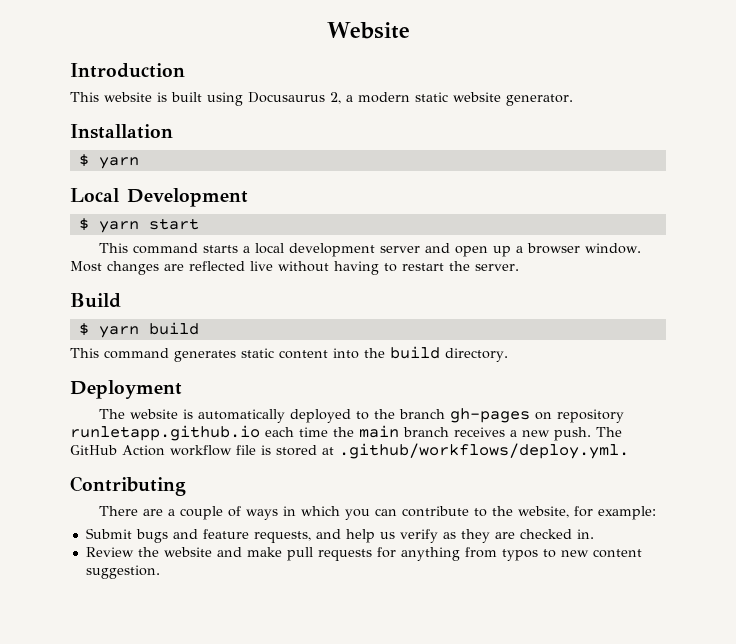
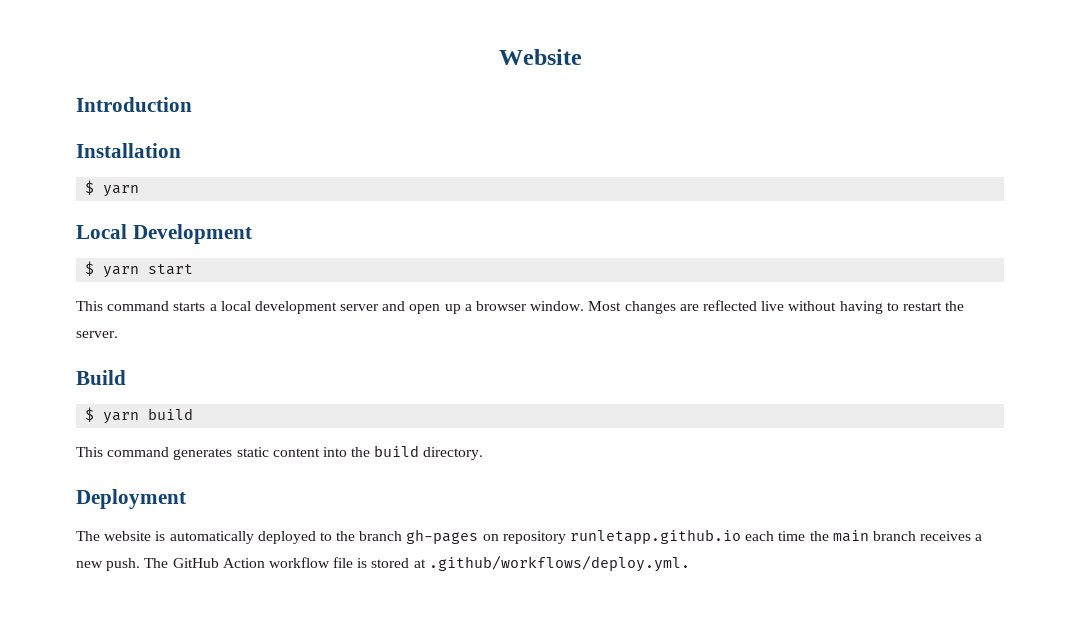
- This website is built using Docusaurus 2, a modern static website generator.
- Contributing
- There are a couple of ways in which you can contribute to the website, for example:
- Submit bugs and feature requests, and help us verify as they are checked in.
- Review the website and make pull requests for anything from typos to new content suggestion.

